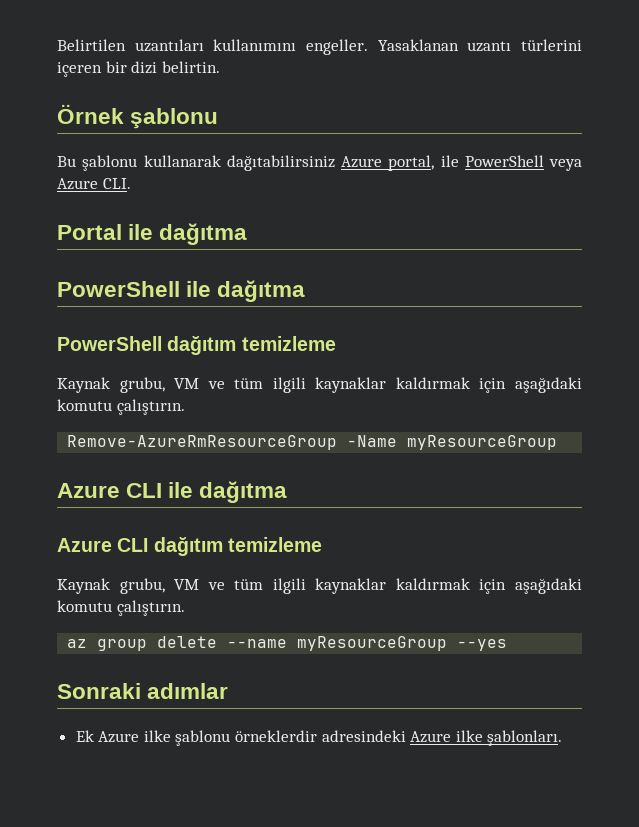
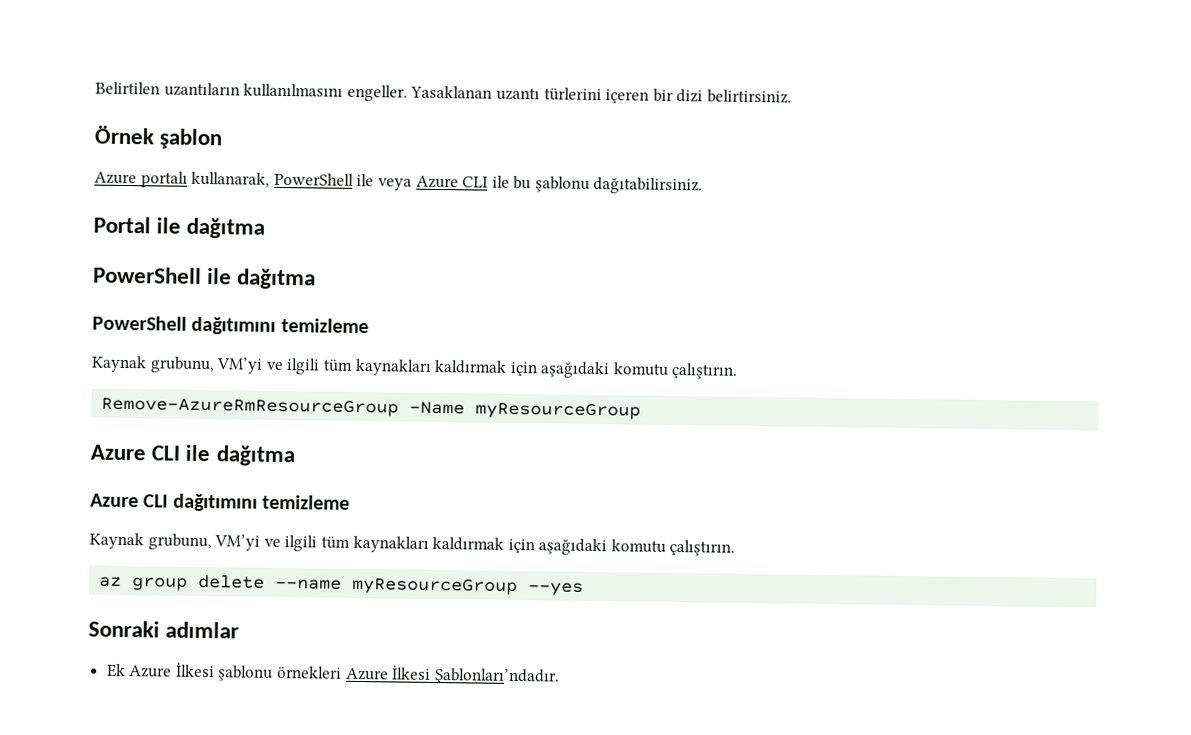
- Belirtilen uzantıları kullanımını engeller.
+ Belirtilen uzantıların kullanılmasını engeller.
- Yasaklanan uzantı türlerini içeren bir dizi belirtin.
+ Yasaklanan uzantı türlerini içeren bir dizi belirtirsiniz.
- Örnek şablonu
- Bu şablonu kullanarak dağıtabilirsiniz Azure portal, ile PowerShell veya Azure CLI.
+ Örnek şablon
+ Azure portalı kullanarak, PowerShell ile veya Azure CLI ile bu şablonu dağıtabilirsiniz.
- PowerShell dağıtım temizleme
- Kaynak grubu, VM ve tüm ilgili kaynaklar kaldırmak için aşağıdaki komutu çalıştırın.
+ PowerShell dağıtımını temizleme
+ Kaynak grubunu, VM’yi ve ilgili tüm kaynakları kaldırmak için aşağıdaki komutu çalıştırın.
- Azure CLI dağıtım temizleme
- Kaynak grubu, VM ve tüm ilgili kaynaklar kaldırmak için aşağıdaki komutu çalıştırın.
+ Azure CLI dağıtımını temizleme
+ Kaynak grubunu, VM’yi ve ilgili tüm kaynakları kaldırmak için aşağıdaki komutu çalıştırın.
- Ek Azure ilke şablonu örneklerdir adresindeki Azure ilke şablonları.
+ Ek Azure İlkesi şablonu örnekleri Azure İlkesi Şablonları’ndadır.

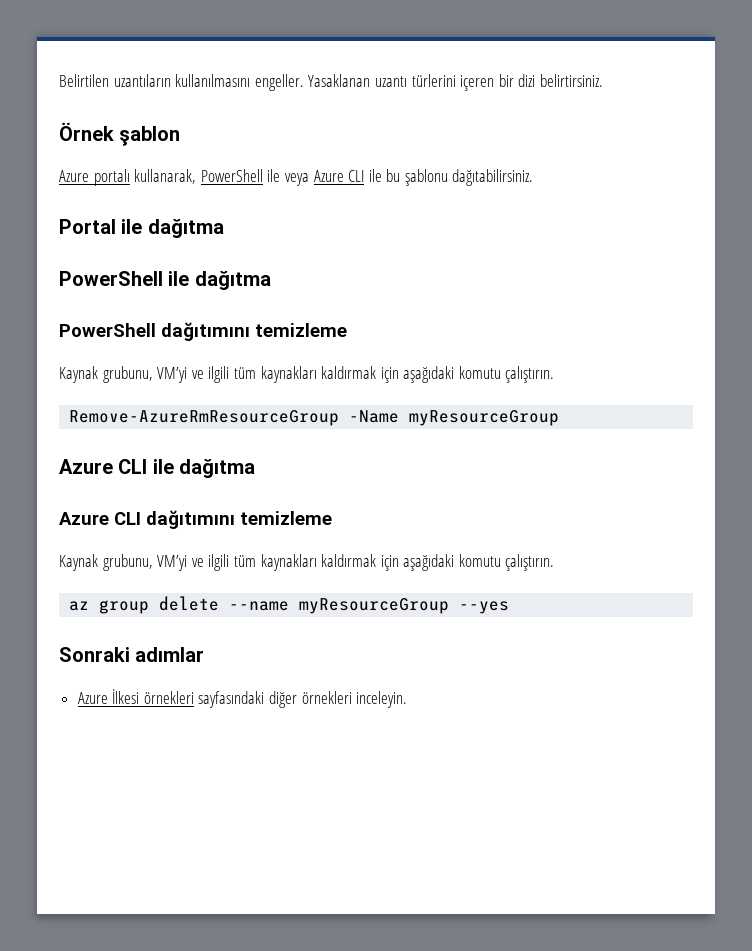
- Ek Azure İlkesi şablonu örnekleri Azure İlkesi Şablonları’ndadır.
+ Azure İlkesi örnekleri sayfasındaki diğer örnekleri inceleyin.

